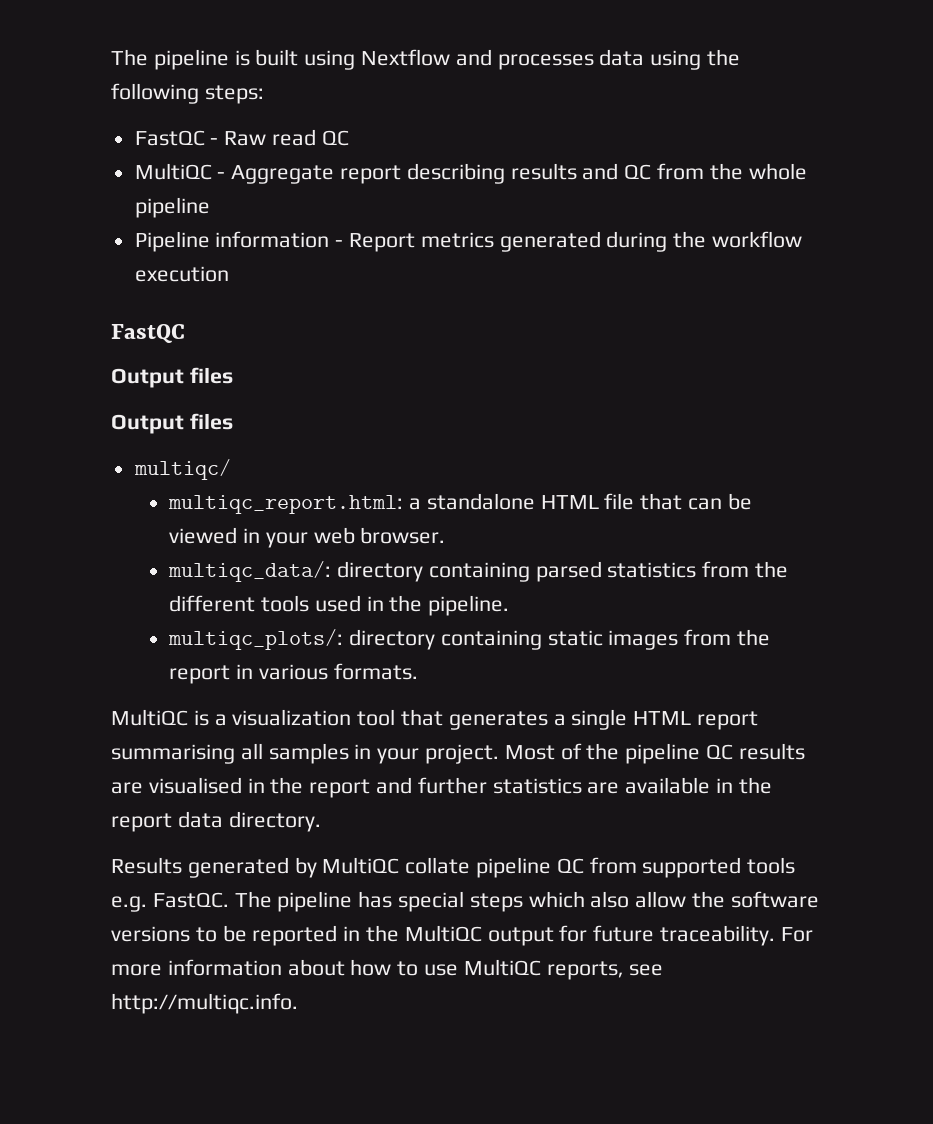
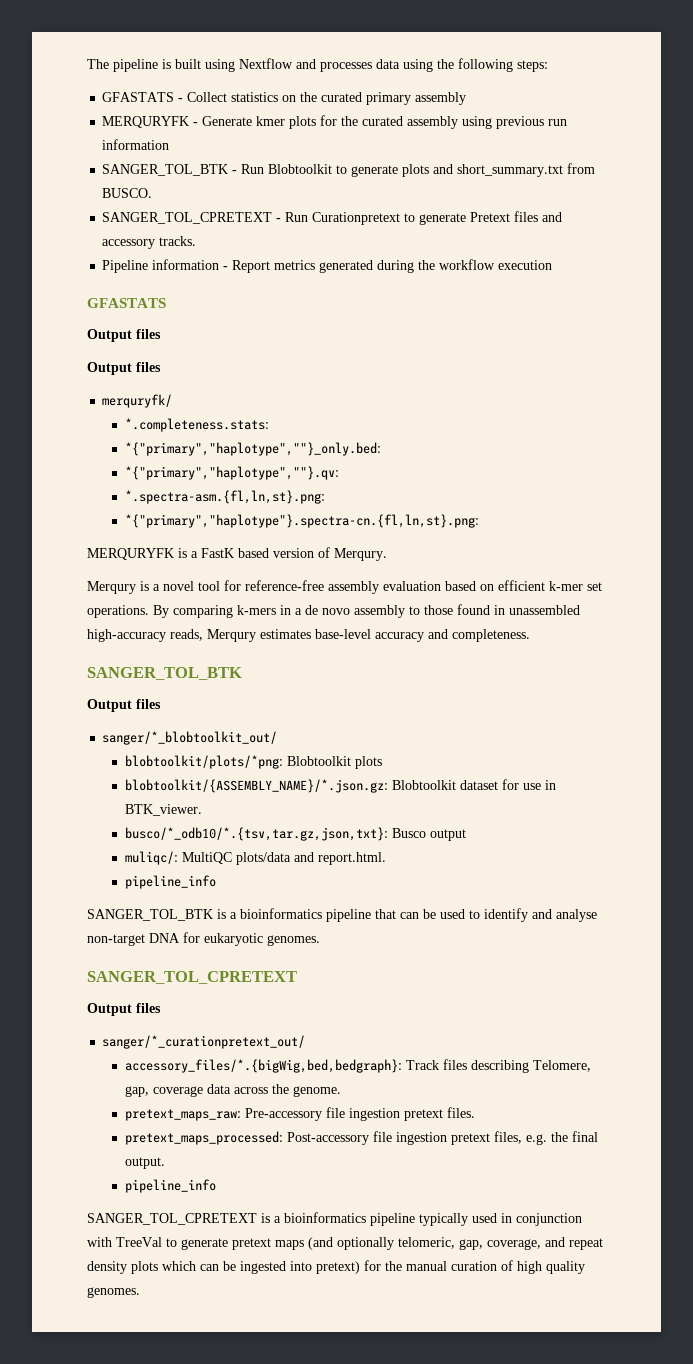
- FastQC - Raw read QC
- MultiQC - Aggregate report describing results and QC from the whole pipeline
+ GFASTATS - Collect statistics on the curated primary assembly
+ MERQURYFK - Generate kmer plots for the curated assembly using previous run information
+ SANGER_TOL_BTK - Run Blobtoolkit to generate plots and short_summary.txt from BUSCO.
+ SANGER_TOL_CPRETEXT - Run Curationpretext to generate Pretext files and accessory tracks.
  Pipeline information - Report metrics generated during the workflow execution
- FastQC
+ GFASTATS
- multiqc/
- multiqc_report.html: a standalone HTML file that can be viewed in your web browser.
- multiqc_data/: directory containing parsed statistics from the different tools used in the pipeline.
- multiqc_plots/: directory containing static images from the report in various formats.
- MultiQC is a visualization tool that generates a single HTML report summarising all samples in your project. Most of the pipeline QC results are visualised in the report and further statistics are available in the report data directory.
- Results generated by MultiQC collate pipeline QC from supported tools e.g. FastQC. The pipeline has special steps which also allow the software versions to be reported in the MultiQC output for future traceability. For more information about how to use MultiQC reports, see http://multiqc.info.
+ merquryfk/
+ *.completeness.stats:
+ *{"primary","haplotype",""}_only.bed:
+ *{"primary","haplotype",""}.qv:
+ *.spectra-asm.{fl,ln,st}.png:
+ *{"primary","haplotype"}.spectra-cn.{fl,ln,st}.png:
+ MERQURYFK is a FastK based version of Merqury.
+ Merqury is a novel tool for reference-free assembly evaluation based on efficient k-mer set operations. By comparing k-mers in a de novo assembly to those found in unassembled high-accuracy reads, Merqury estimates base-level accuracy and completeness.
+ SANGER_TOL_BTK
+ Output files
+ sanger/*_blobtoolkit_out/
+ blobtoolkit/plots/*png: Blobtoolkit plots
+ blobtoolkit/{ASSEMBLY_NAME}/*.json.gz: Blobtoolkit dataset for use in BTK_viewer.
+ busco/*_odb10/*.{tsv,tar.gz,json,txt}: Busco output
+ muliqc/: MultiQC plots/data and report.html.
+ pipeline_info
+ SANGER_TOL_BTK is a bioinformatics pipeline that can be used to identify and analyse non-target DNA for eukaryotic genomes.
+ SANGER_TOL_CPRETEXT
+ Output files
+ sanger/*_curationpretext_out/
+ accessory_files/*.{bigWig,bed,bedgraph}: Track files describing Telomere, gap, coverage data across the genome.
+ pretext_maps_raw: Pre-accessory file ingestion pretext files.
+ pretext_maps_processed: Post-accessory file ingestion pretext files, e.g. the final output.
+ pipeline_info
+ SANGER_TOL_CPRETEXT is a bioinformatics pipeline typically used in conjunction with TreeVal to generate pretext maps (and optionally telomeric, gap, coverage, and repeat density plots which can be ingested into pretext) for the manual curation of high quality genomes.

